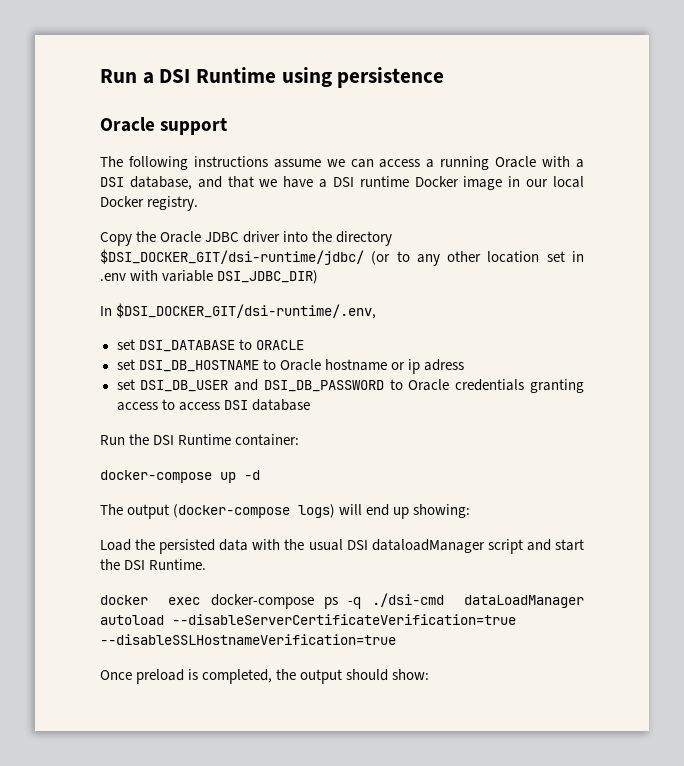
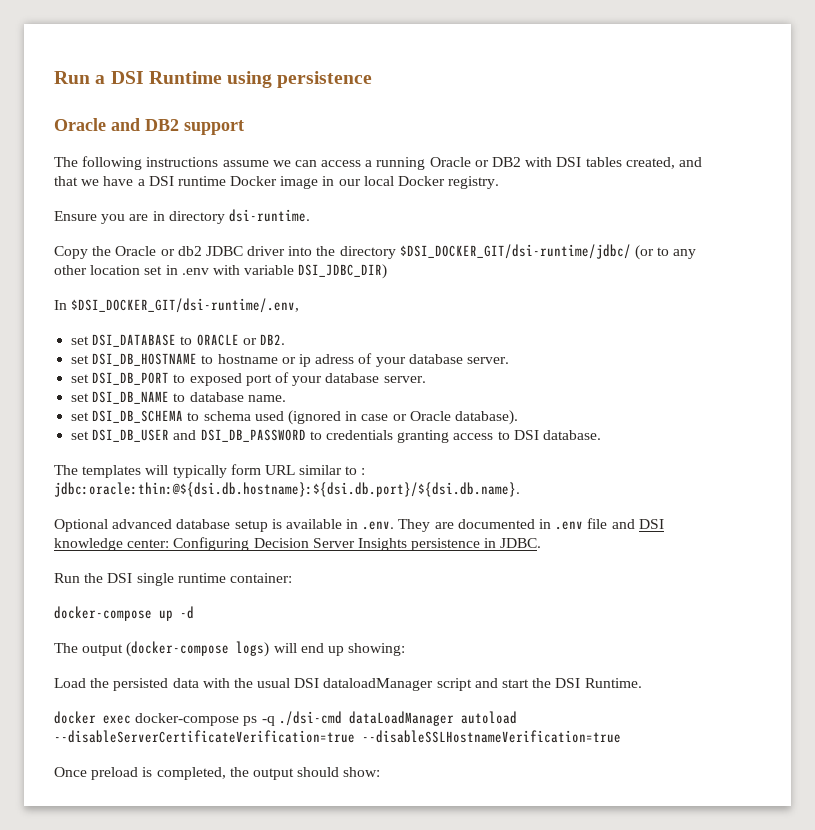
- Oracle support
+ Oracle and DB2 support
- The following instructions assume we can access a running Oracle with a DSI database, and that we have a DSI runtime Docker image in our local Docker registry.
+ The following instructions assume we can access a running Oracle or DB2 with DSI tables created, and that we have a DSI runtime Docker image in our local Docker registry.
+ Ensure you are in directory dsi-runtime.
- Copy the Oracle JDBC driver into the directory $DSI_DOCKER_GIT/dsi-runtime/jdbc/ (or to any other location set in .env with variable DSI_JDBC_DIR)
+ Copy the Oracle or db2 JDBC driver into the directory $DSI_DOCKER_GIT/dsi-runtime/jdbc/ (or to any other location set in .env with variable DSI_JDBC_DIR)
- set DSI_DATABASE to ORACLE
+ set DSI_DATABASE to ORACLE or DB2.
- set DSI_DB_HOSTNAME to Oracle hostname or ip adress
+ set DSI_DB_HOSTNAME to hostname or ip adress of your database server.
+ set DSI_DB_PORT to exposed port of your database server.
+ set DSI_DB_NAME to database name.
+ set DSI_DB_SCHEMA to schema used (ignored in case or Oracle database).
- set DSI_DB_USER and DSI_DB_PASSWORD to Oracle credentials granting access to access DSI database
+ set DSI_DB_USER and DSI_DB_PASSWORD to credentials granting access to DSI database.
+ The templates will typically form URL similar to : jdbc:oracle:thin:@${dsi.db.hostname}:${dsi.db.port}/${dsi.db.name}.
+ Optional advanced database setup is available in .env. They are documented in .env file and DSI knowledge center: Configuring Decision Server Insights persistence in JDBC.
- Run the DSI Runtime container:
+ Run the DSI single runtime container:

